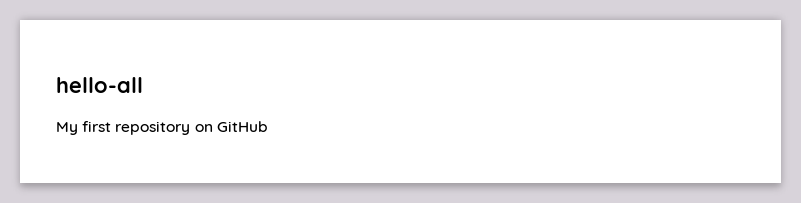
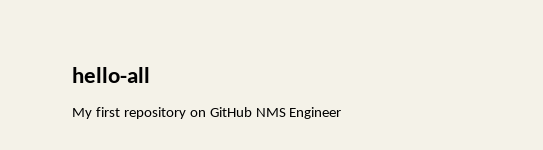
- My first repository on GitHub
+ My first repository on GitHub NMS Engineer

